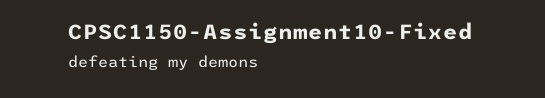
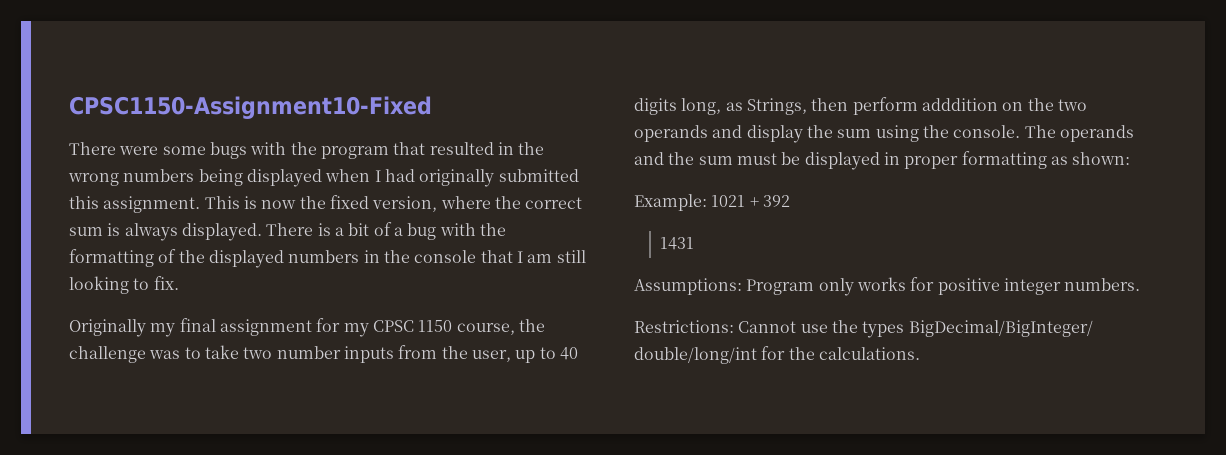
- defeating my demons
+ There were some bugs with the program that resulted in the wrong numbers being displayed when I had originally submitted this assignment. This is now the fixed version, where the correct sum is always displayed. There is a bit of a bug with the formatting of the displayed numbers in the console that I am still looking to fix.
+ Originally my final assignment for my CPSC 1150 course, the challenge was to take two number inputs from the user, up to 40 digits long, as Strings, then perform adddition on the two operands and display the sum using the console. The operands and the sum must be displayed in proper formatting as shown:
+ Example: 1021 + 392
+ 1431
+ Assumptions: Program only works for positive integer numbers.
+ Restrictions: Cannot use the types BigDecimal/BigInteger/ double/long/int for the calculations.

